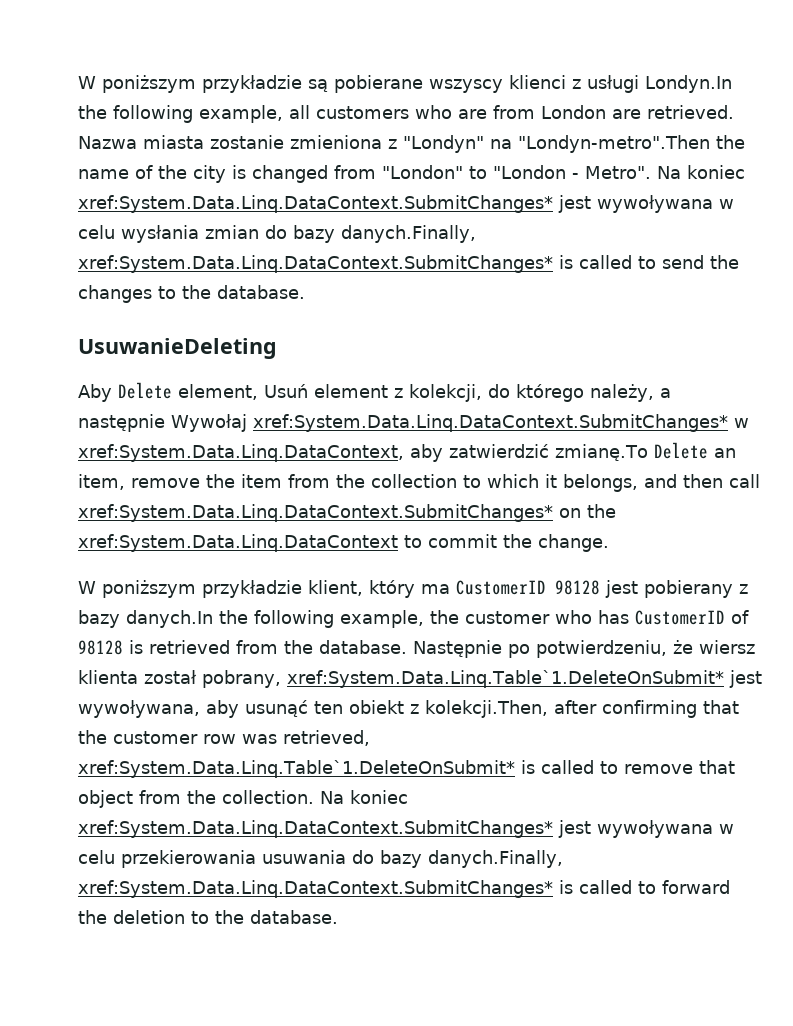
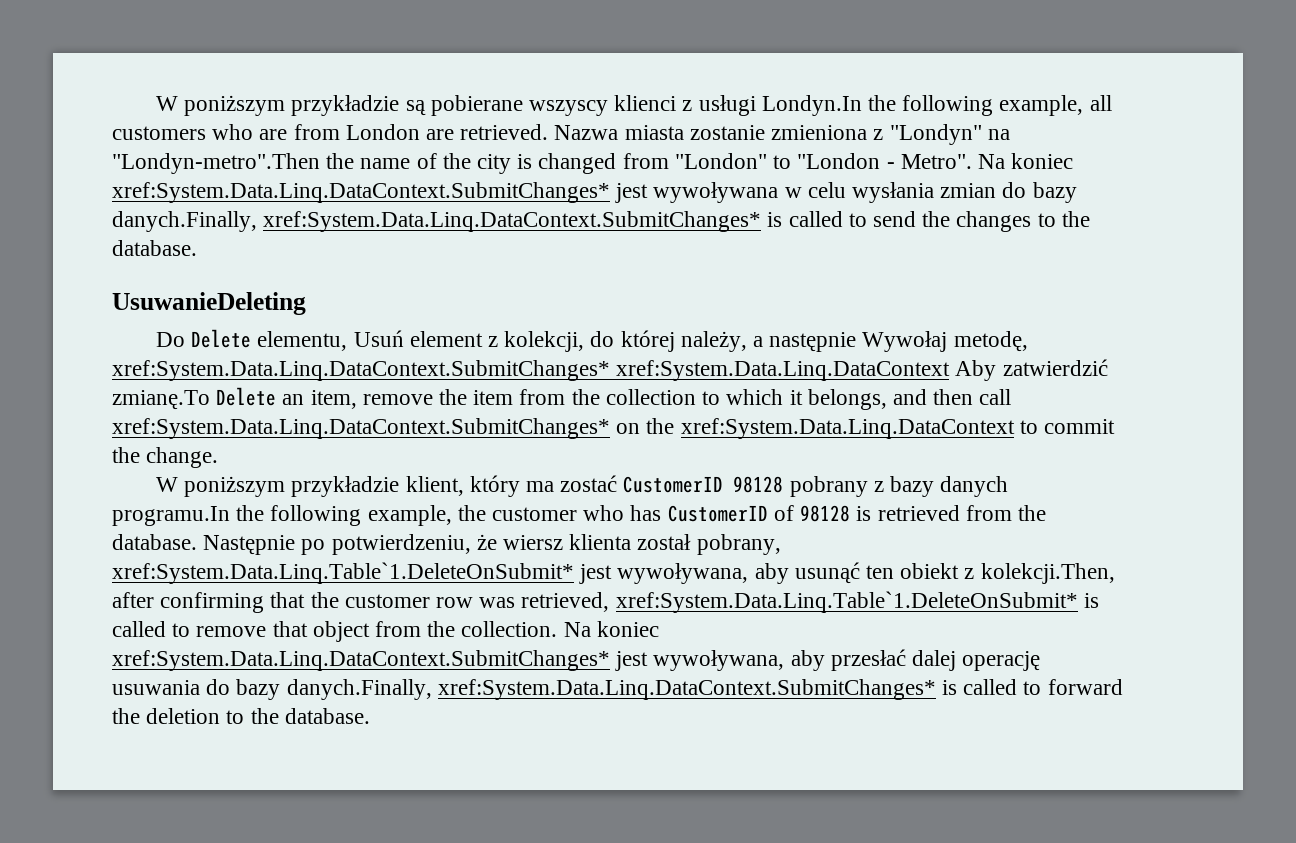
- Aby Delete element, Usuń element z kolekcji, do którego należy, a następnie Wywołaj xref:System.Data.Linq.DataContext.SubmitChanges* w xref:System.Data.Linq.DataContext, aby zatwierdzić zmianę.To Delete an item, remove the item from the collection to which it belongs, and then call xref:System.Data.Linq.DataContext.SubmitChanges* on the xref:System.Data.Linq.DataContext to commit the change.
+ Do Delete elementu, Usuń element z kolekcji, do której należy, a następnie Wywołaj metodę, xref:System.Data.Linq.DataContext.SubmitChanges* xref:System.Data.Linq.DataContext Aby zatwierdzić zmianę.To Delete an item, remove the item from the collection to which it belongs, and then call xref:System.Data.Linq.DataContext.SubmitChanges* on the xref:System.Data.Linq.DataContext to commit the change.
- W poniższym przykładzie klient, który ma CustomerID 98128 jest pobierany z bazy danych.In the following example, the customer who has CustomerID of 98128 is retrieved from the database.
+ W poniższym przykładzie klient, który ma zostać CustomerID 98128 pobrany z bazy danych programu.In the following example, the customer who has CustomerID of 98128 is retrieved from the database.
- Na koniec xref:System.Data.Linq.DataContext.SubmitChanges* jest wywoływana w celu przekierowania usuwania do bazy danych.Finally, xref:System.Data.Linq.DataContext.SubmitChanges* is called to forward the deletion to the database.
+ Na koniec xref:System.Data.Linq.DataContext.SubmitChanges* jest wywoływana, aby przesłać dalej operację usuwania do bazy danych.Finally, xref:System.Data.Linq.DataContext.SubmitChanges* is called to forward the deletion to the database.

